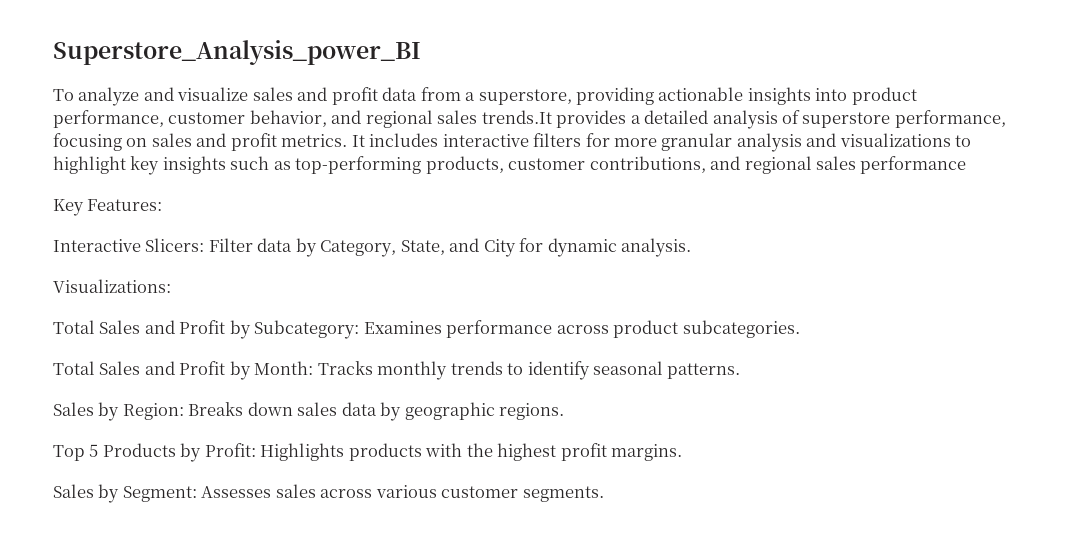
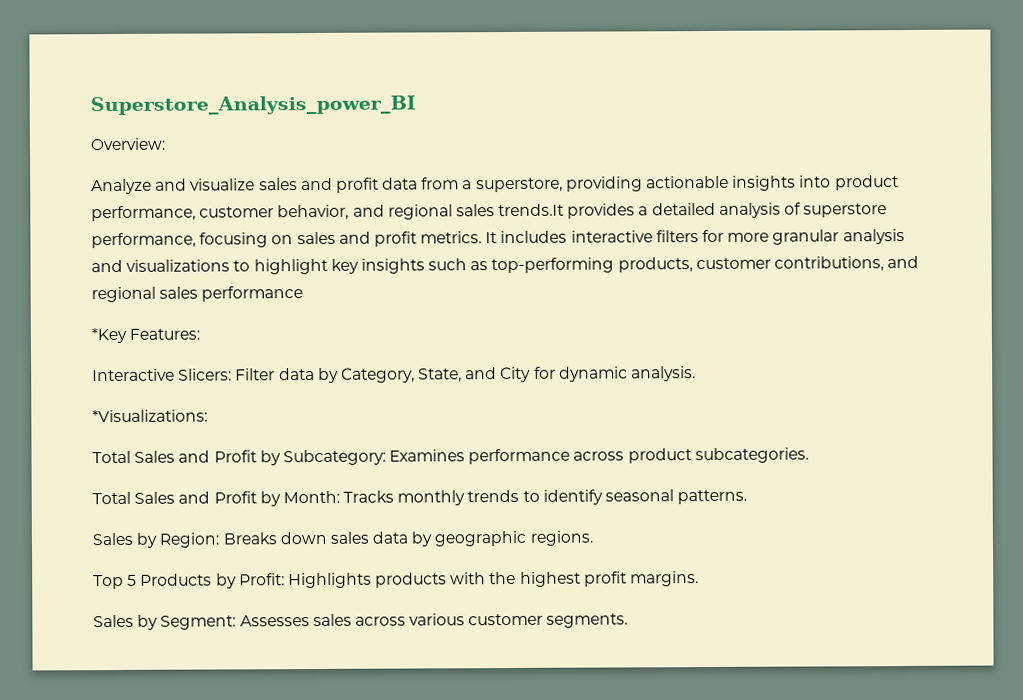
- To analyze and visualize sales and profit data from a superstore, providing actionable insights into product performance, customer behavior, and regional sales trends.It provides a detailed analysis of superstore performance, focusing on sales and profit metrics.
+ Overview:
+ Analyze and visualize sales and profit data from a superstore, providing actionable insights into product performance, customer behavior, and regional sales trends.It provides a detailed analysis of superstore performance, focusing on sales and profit metrics.
- Key Features:
+ *Key Features:
- Visualizations:
+ *Visualizations:

